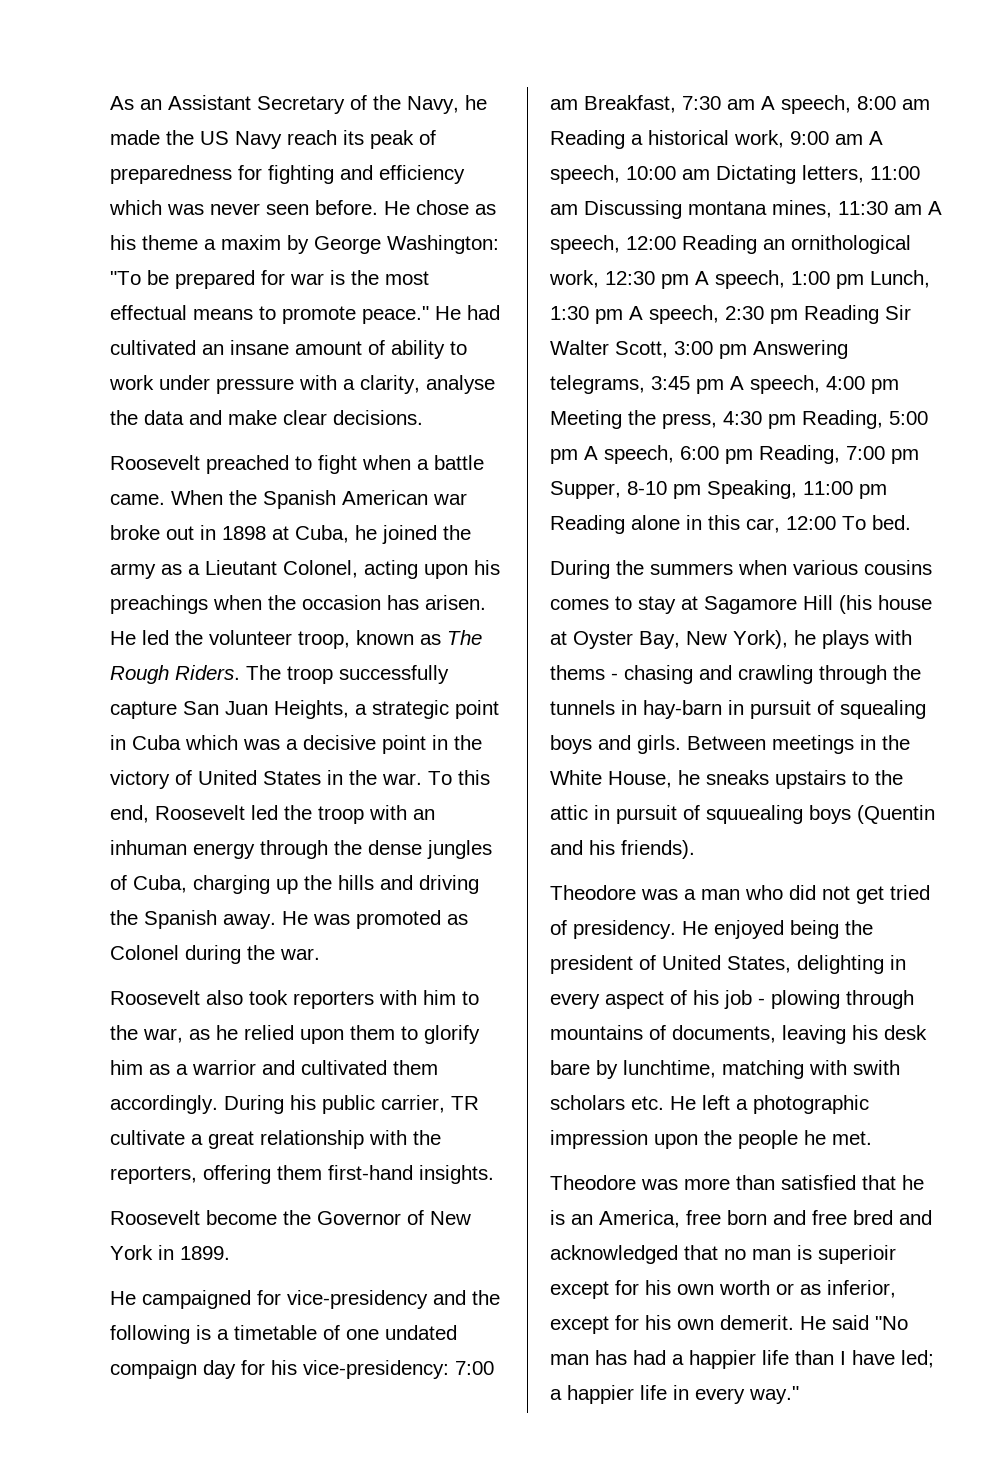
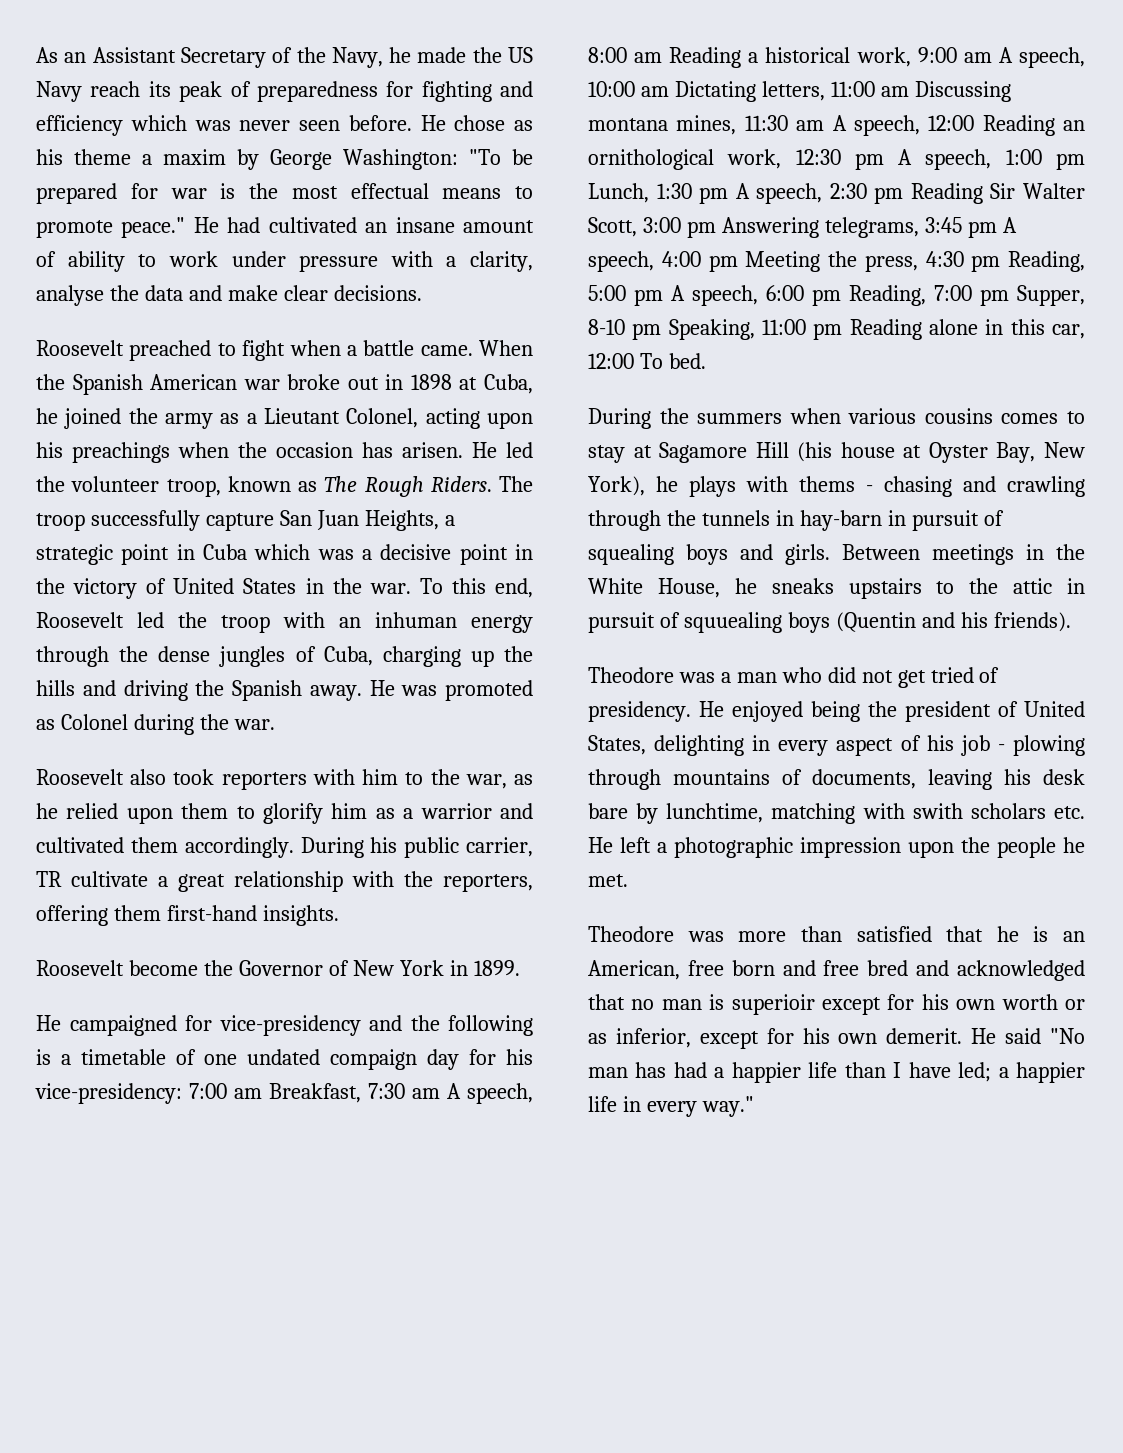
- Theodore was more than satisfied that he is an America, free born and free bred and acknowledged that no man is superioir except for his own worth or as inferior, except for his own demerit.
+ Theodore was more than satisfied that he is an American, free born and free bred and acknowledged that no man is superioir except for his own worth or as inferior, except for his own demerit.

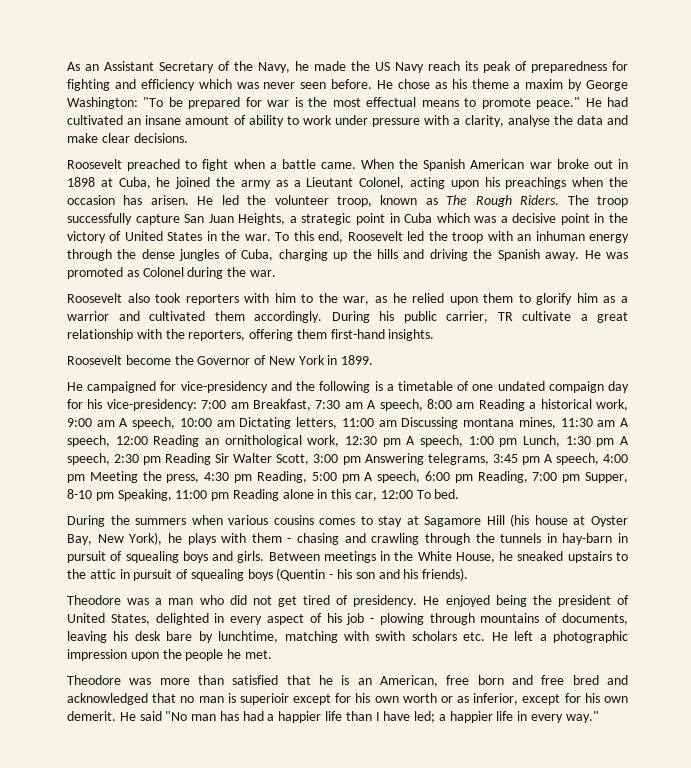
- During the summers when various cousins comes to stay at Sagamore Hill (his house at Oyster Bay, New York), he plays with thems - chasing and crawling through the tunnels in hay-barn in pursuit of squealing boys and girls.
+ During the summers when various cousins comes to stay at Sagamore Hill (his house at Oyster Bay, New York), he plays with them - chasing and crawling through the tunnels in hay-barn in pursuit of squealing boys and girls.
- Between meetings in the White House, he sneaks upstairs to the attic in pursuit of squuealing boys (Quentin and his friends).
+ Between meetings in the White House, he sneaked upstairs to the attic in pursuit of squealing boys (Quentin - his son and his friends).
- Theodore was a man who did not get tried of presidency.
+ Theodore was a man who did not get tired of presidency.
- He enjoyed being the president of United States, delighting in every aspect of his job - plowing through mountains of documents, leaving his desk bare by lunchtime, matching with swith scholars etc. He left a photographic impression upon the people he met.
+ He enjoyed being the president of United States, delighted in every aspect of his job - plowing through mountains of documents, leaving his desk bare by lunchtime, matching with swith scholars etc. He left a photographic impression upon the people he met.

